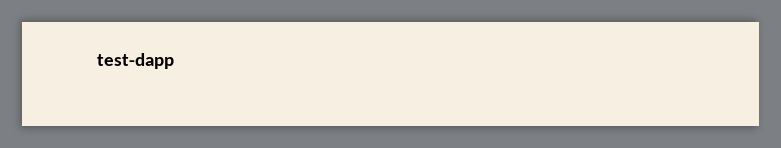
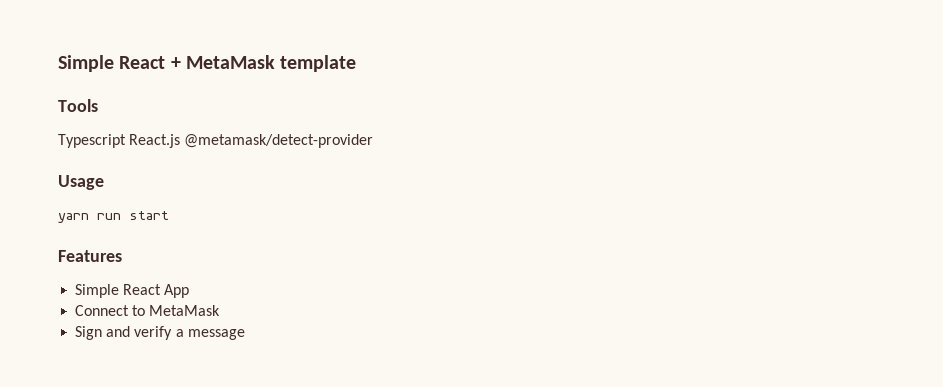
- test-dapp
+ Simple React + MetaMask template
+ Tools
+ Typescript React.js @metamask/detect-provider
+ Usage
+ yarn run start
+ Features
+ Simple React App
+ Connect to MetaMask
+ Sign and verify a message

